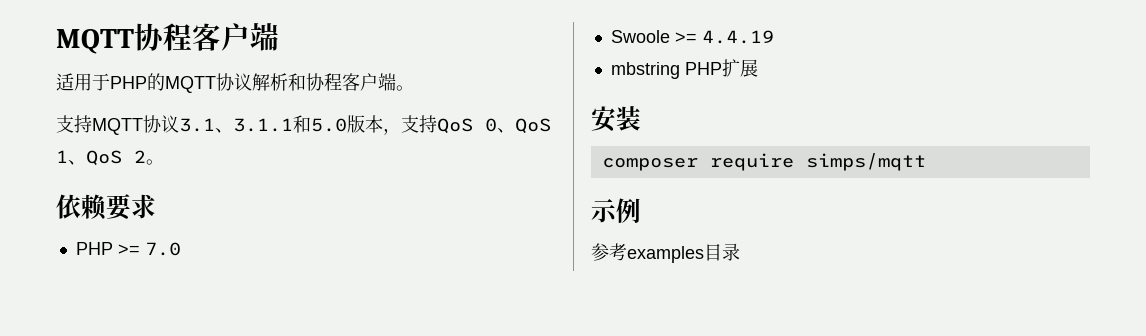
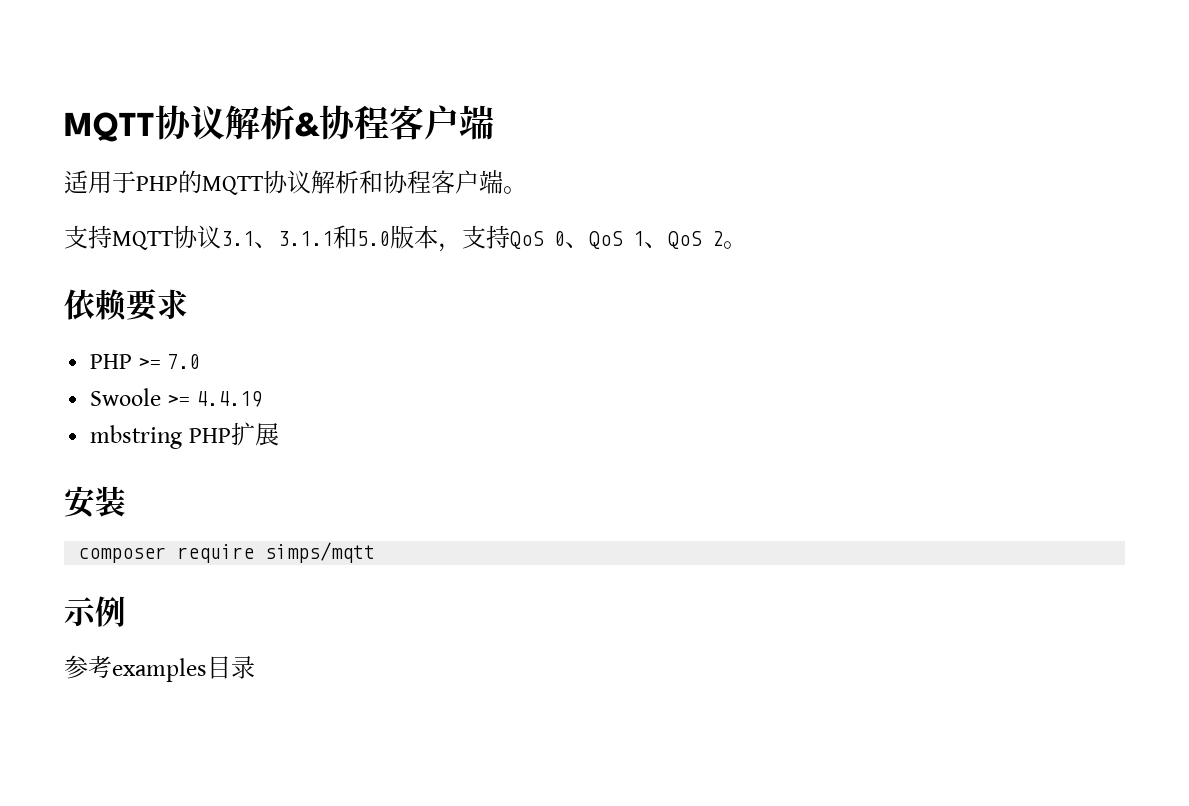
- MQTT协程客户端
+ MQTT协议解析&协程客户端

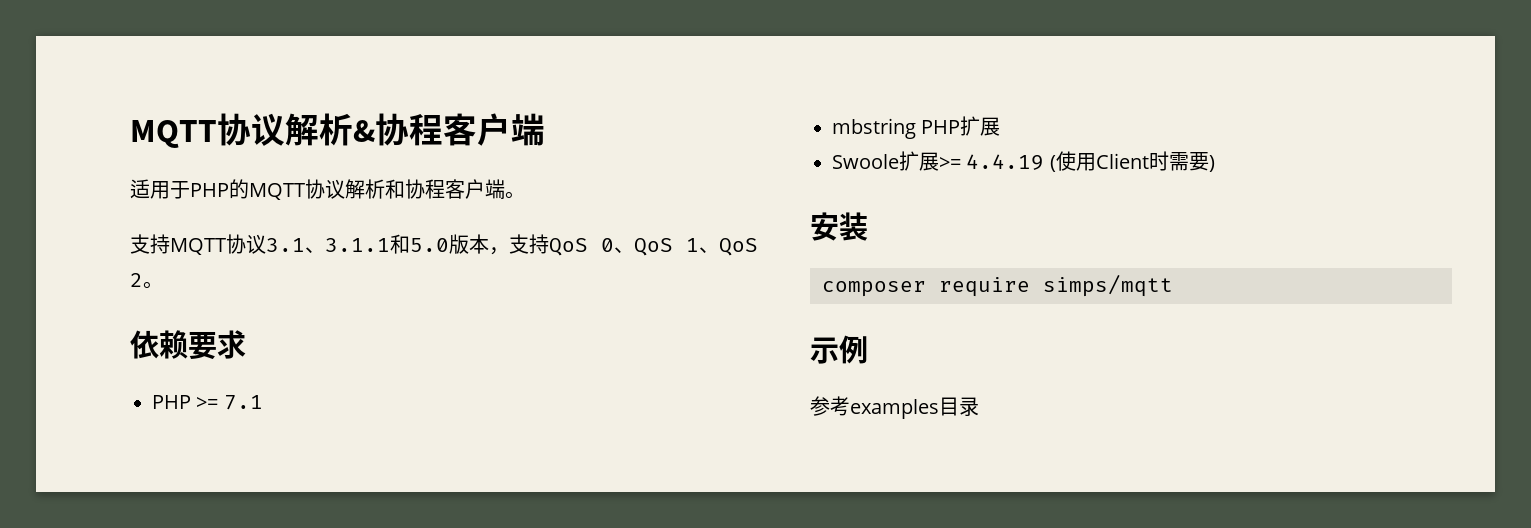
- PHP >= 7.0
- Swoole >= 4.4.19
+ PHP >= 7.1
+ Swoole扩展>= 4.4.19 (使用Client时需要)

